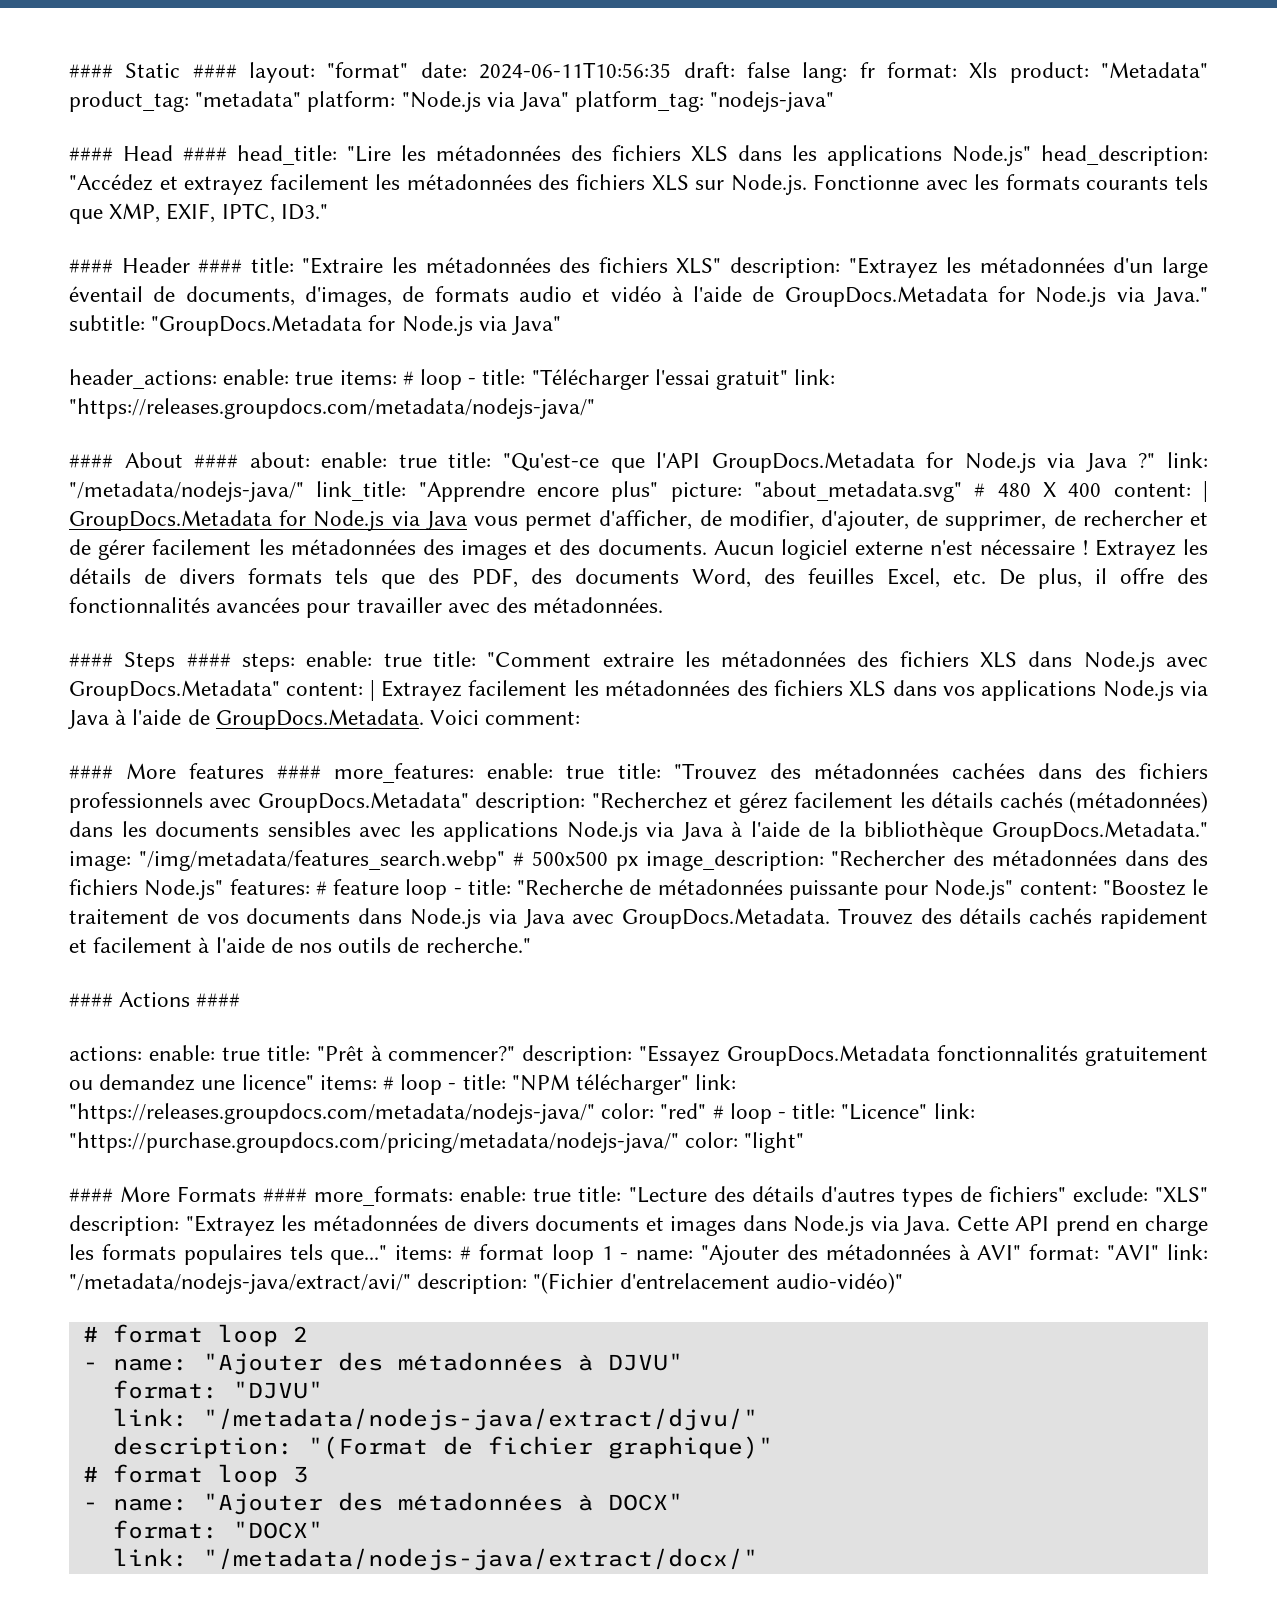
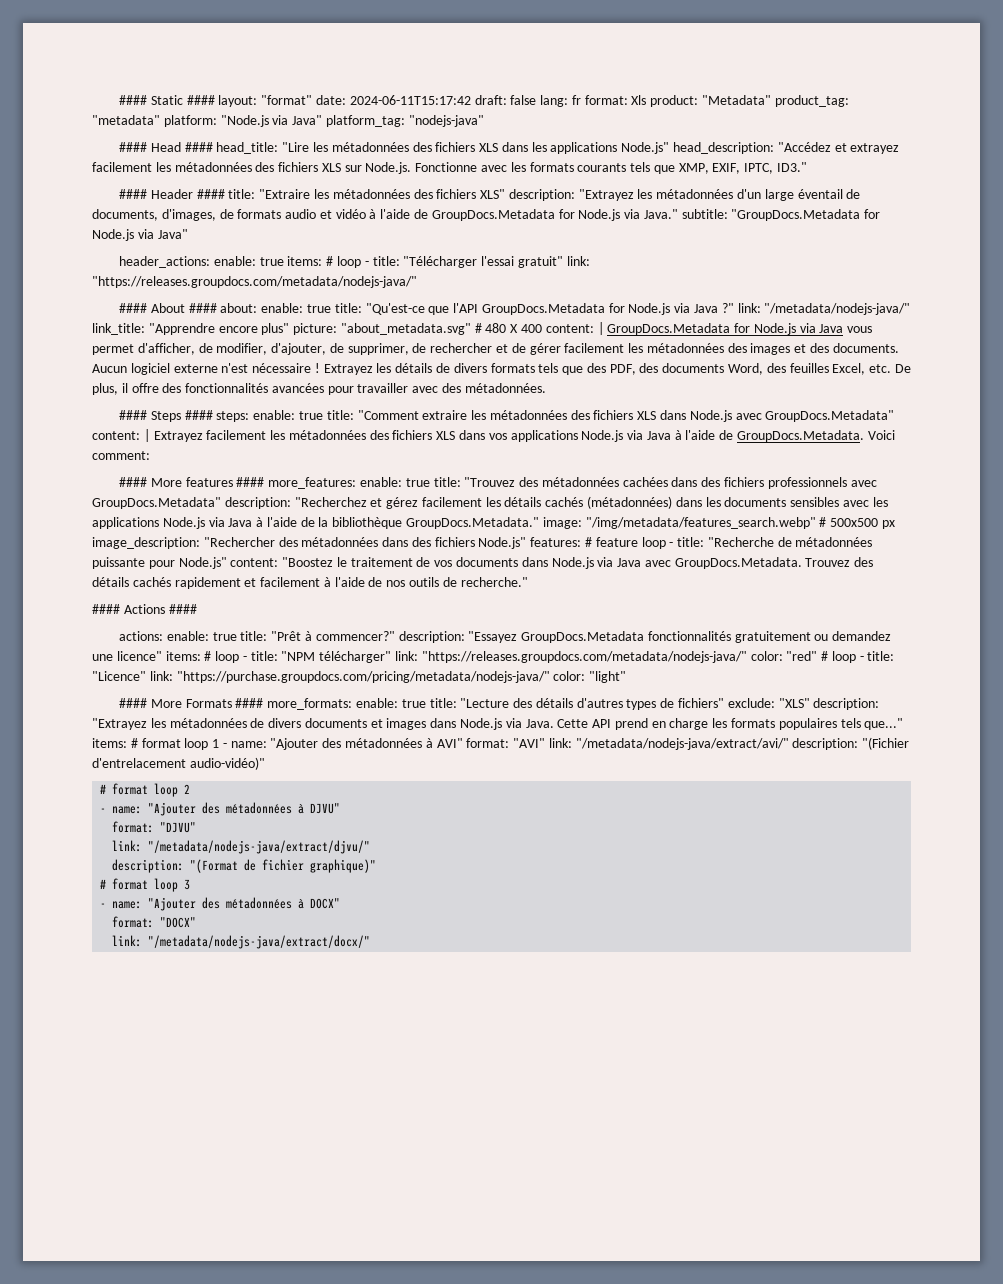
- #### Static #### layout: "format" date: 2024-06-11T10:56:35 draft: false lang: fr format: Xls product: "Metadata" product_tag: "metadata" platform: "Node.js via Java" platform_tag: "nodejs-java"
+ #### Static #### layout: "format" date: 2024-06-11T15:17:42 draft: false lang: fr format: Xls product: "Metadata" product_tag: "metadata" platform: "Node.js via Java" platform_tag: "nodejs-java"

